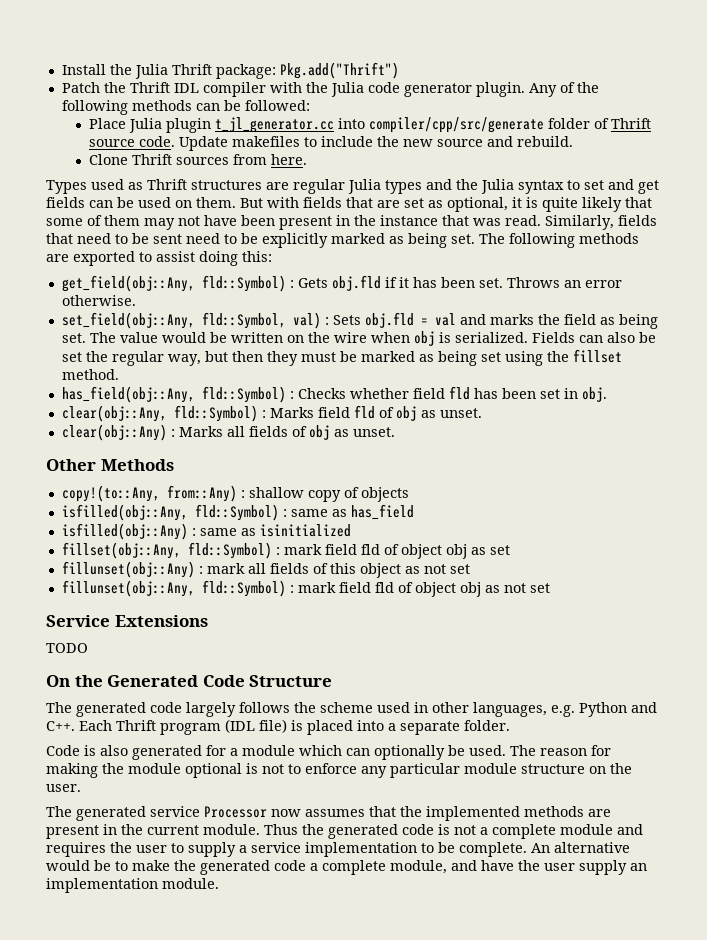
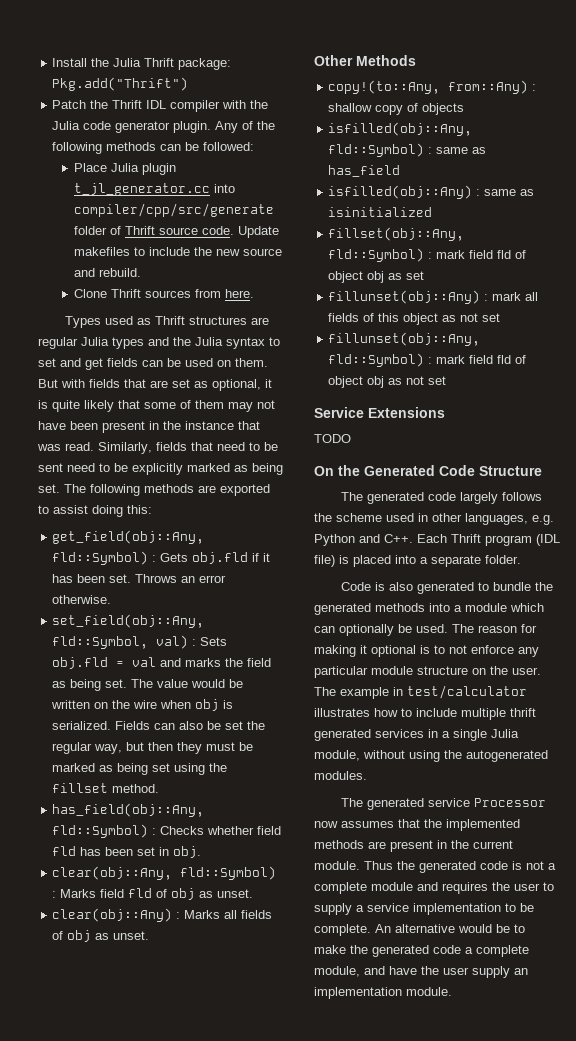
- Code is also generated for a module which can optionally be used.
+ Code is also generated to bundle the generated methods into a module which can optionally be used.
- The reason for making the module optional is not to enforce any particular module structure on the user.
+ The reason for making it optional is to not enforce any particular module structure on the user. The example in test/calculator illustrates how to include multiple thrift generated services in a single Julia module, without using the autogenerated modules.

